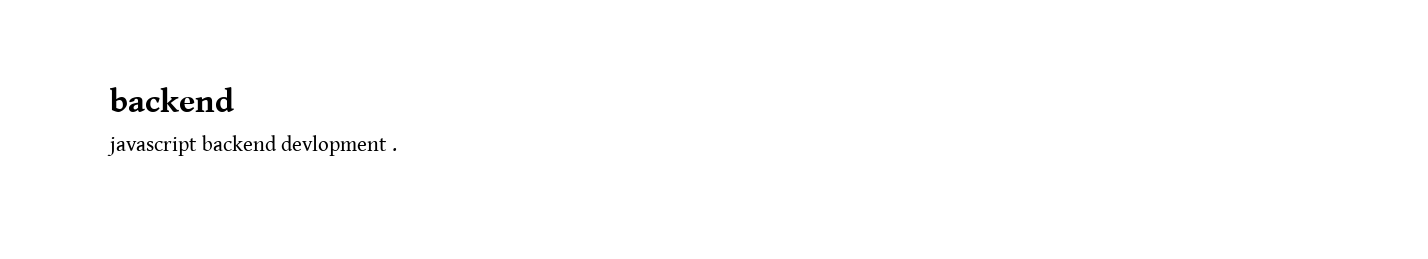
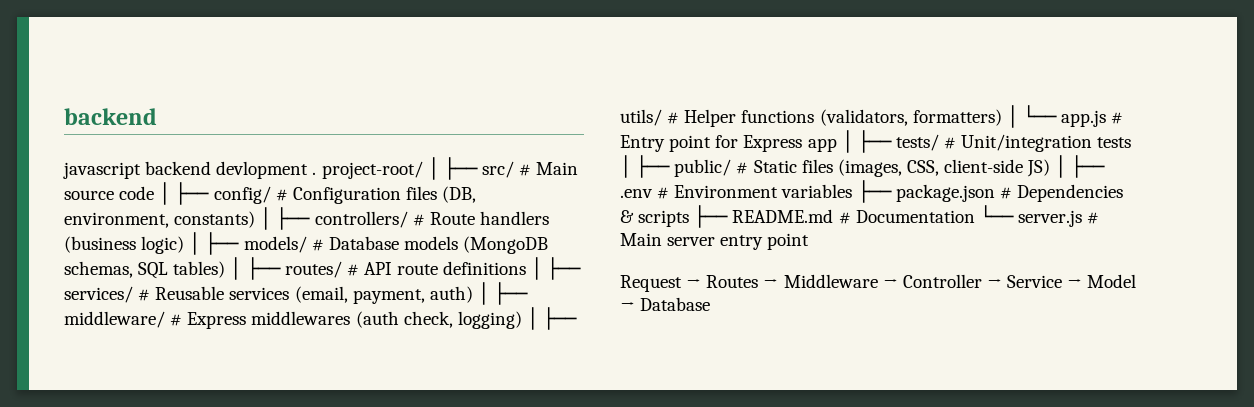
- javascript backend devlopment .
+ javascript backend devlopment . project-root/ │ ├── src/ # Main source code │ ├── config/ # Configuration files (DB, environment, constants) │ ├── controllers/ # Route handlers (business logic) │ ├── models/ # Database models (MongoDB schemas, SQL tables) │ ├── routes/ # API route definitions │ ├── services/ # Reusable services (email, payment, auth) │ ├── middleware/ # Express middlewares (auth check, logging) │ ├── utils/ # Helper functions (validators, formatters) │ └── app.js # Entry point for Express app │ ├── tests/ # Unit/integration tests │ ├── public/ # Static files (images, CSS, client-side JS) │ ├── .env # Environment variables ├── package.json # Dependencies & scripts ├── README.md # Documentation └── server.js # Main server entry point
+ Request → Routes → Middleware → Controller → Service → Model → Database

